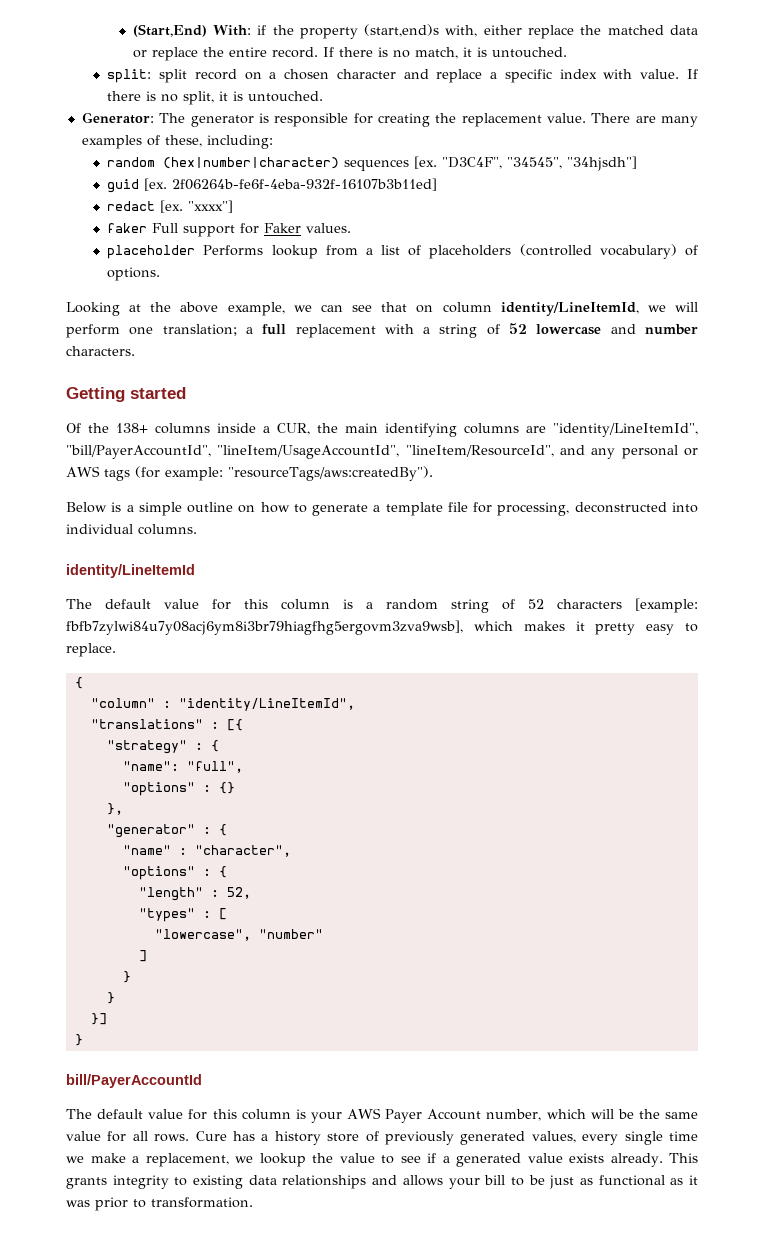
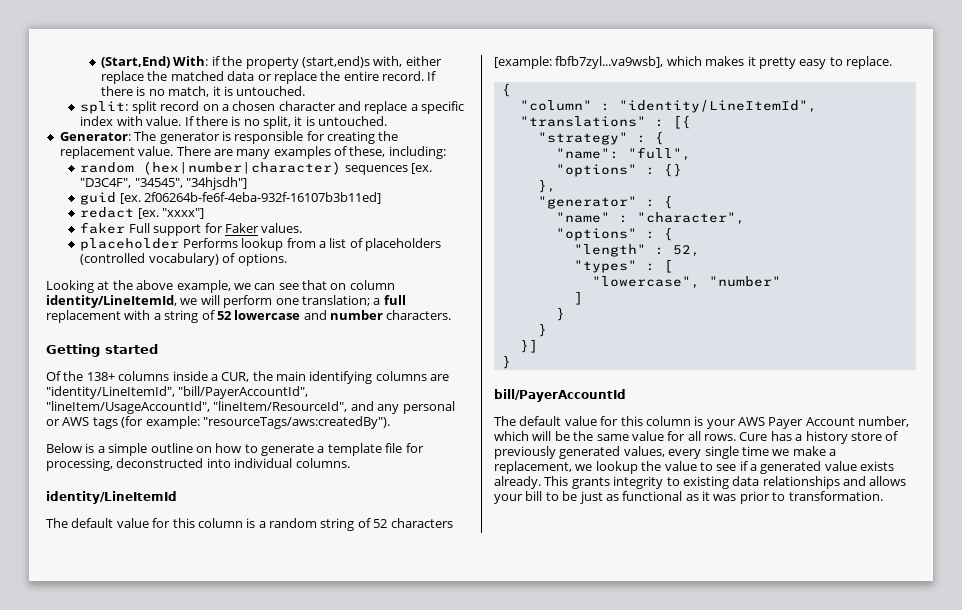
- The default value for this column is a random string of 52 characters [example: fbfb7zylwi84u7y08acj6ym8i3br79hiagfhg5ergovm3zva9wsb], which makes it pretty easy to replace.
+ The default value for this column is a random string of 52 characters [example: fbfb7zyl...va9wsb], which makes it pretty easy to replace.

